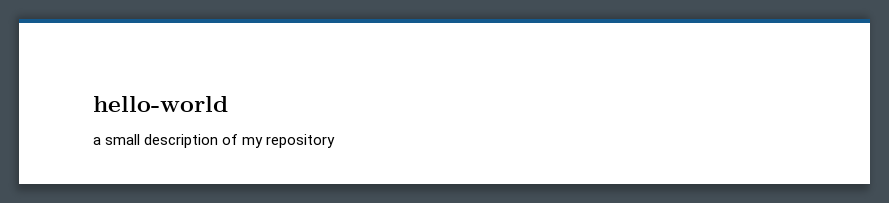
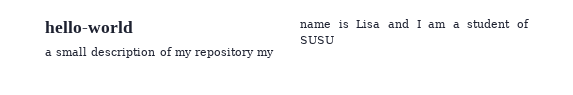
- a small description of my repository
+ a small description of my repository my name is Lisa and I am a student of SUSU

